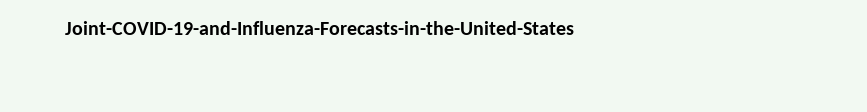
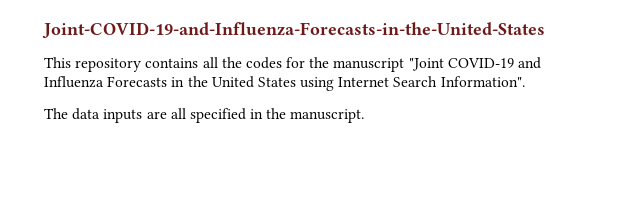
+ This repository contains all the codes for the manuscript "Joint COVID-19 and Influenza Forecasts in the United States using Internet Search Information".
+ The data inputs are all specified in the manuscript.

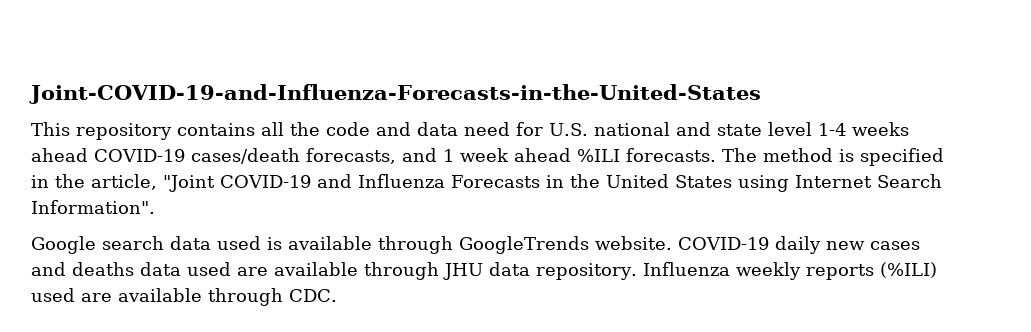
- This repository contains all the codes for the manuscript "Joint COVID-19 and Influenza Forecasts in the United States using Internet Search Information".
+ This repository contains all the code and data need for U.S. national and state level 1-4 weeks ahead COVID-19 cases/death forecasts, and 1 week ahead %ILI forecasts. The method is specified in the article, "Joint COVID-19 and Influenza Forecasts in the United States using Internet Search Information".
- The data inputs are all specified in the manuscript.
+ Google search data used is available through GoogleTrends website. COVID-19 daily new cases and deaths data used are available through JHU data repository. Influenza weekly reports (%ILI) used are available through CDC.

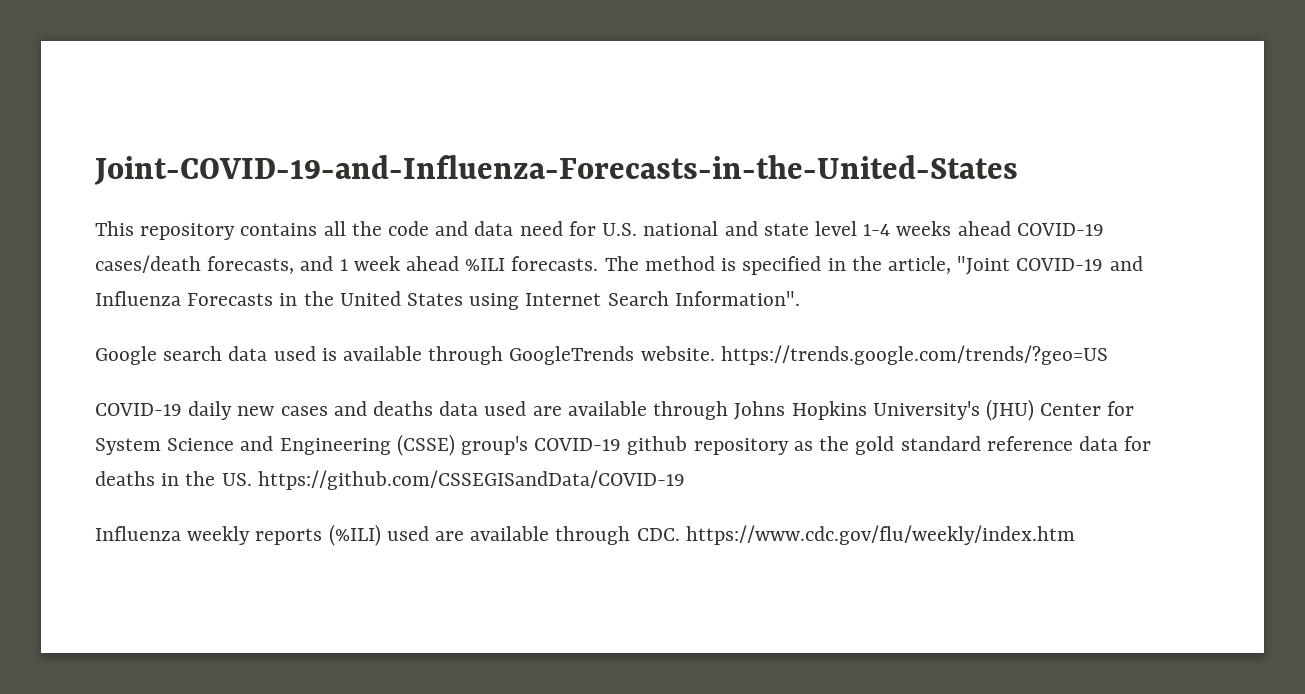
- Google search data used is available through GoogleTrends website. COVID-19 daily new cases and deaths data used are available through JHU data repository. Influenza weekly reports (%ILI) used are available through CDC.
+ Google search data used is available through GoogleTrends website. https://trends.google.com/trends/?geo=US
+ COVID-19 daily new cases and deaths data used are available through Johns Hopkins University's (JHU) Center for System Science and Engineering (CSSE) group's COVID-19 github repository as the gold standard reference data for deaths in the US. https://github.com/CSSEGISandData/COVID-19
+ Influenza weekly reports (%ILI) used are available through CDC. https://www.cdc.gov/flu/weekly/index.htm

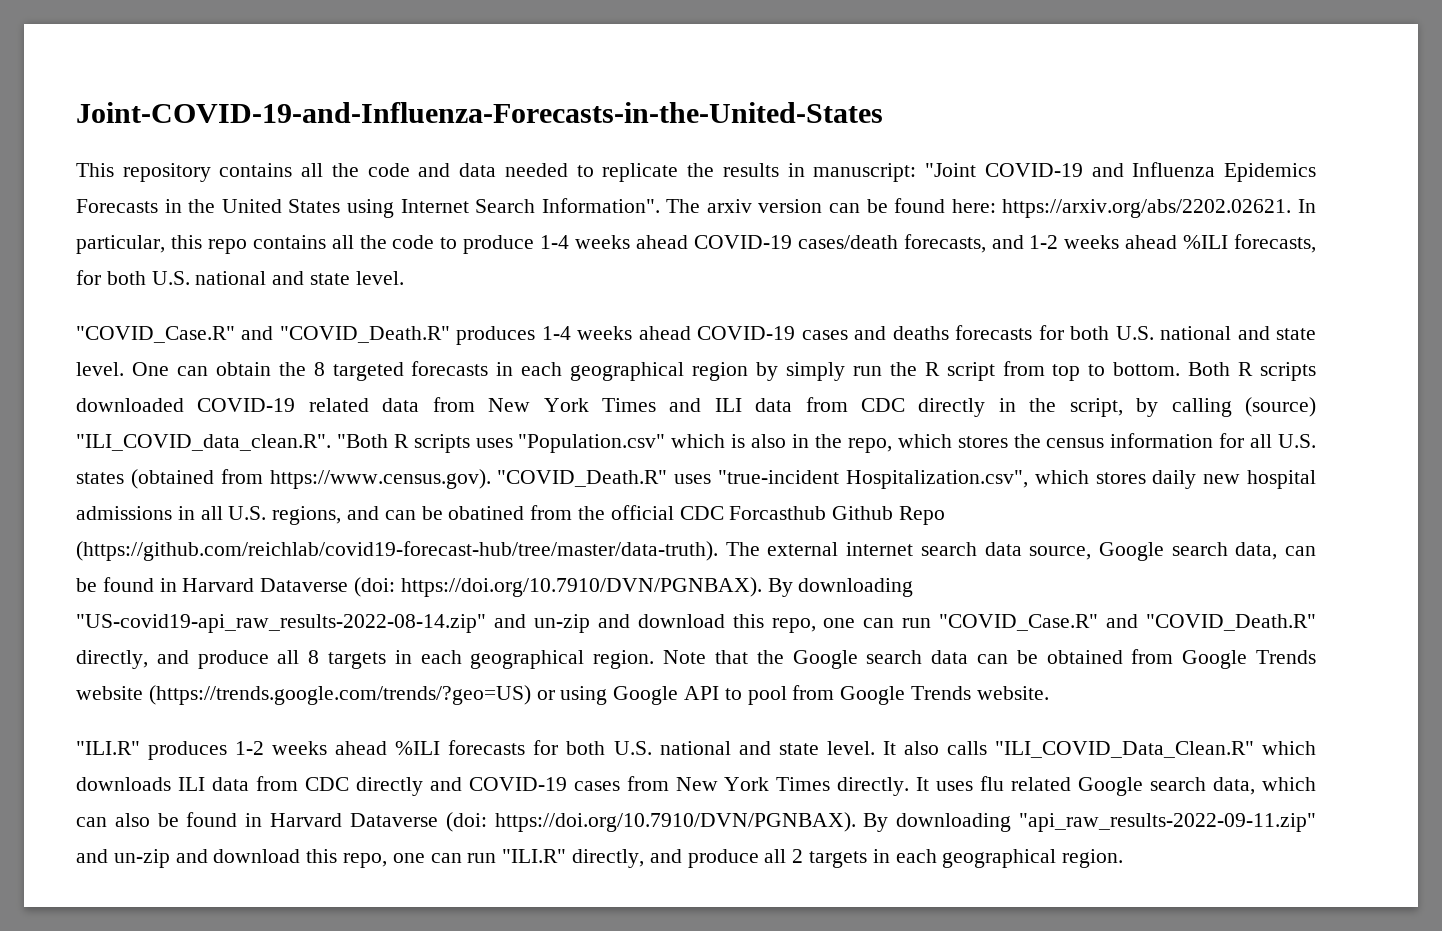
- This repository contains all the code and data need for U.S. national and state level 1-4 weeks ahead COVID-19 cases/death forecasts, and 1 week ahead %ILI forecasts. The method is specified in the article, "Joint COVID-19 and Influenza Forecasts in the United States using Internet Search Information".
- Google search data used is available through GoogleTrends website. https://trends.google.com/trends/?geo=US
- COVID-19 daily new cases and deaths data used are available through Johns Hopkins University's (JHU) Center for System Science and Engineering (CSSE) group's COVID-19 github repository as the gold standard reference data for deaths in the US. https://github.com/CSSEGISandData/COVID-19
- Influenza weekly reports (%ILI) used are available through CDC. https://www.cdc.gov/flu/weekly/index.htm
+ This repository contains all the code and data needed to replicate the results in manuscript: "Joint COVID-19 and Influenza Epidemics Forecasts in the United States using Internet Search Information". The arxiv version can be found here: https://arxiv.org/abs/2202.02621. In particular, this repo contains all the code to produce 1-4 weeks ahead COVID-19 cases/death forecasts, and 1-2 weeks ahead %ILI forecasts, for both U.S. national and state level.
+ "COVID_Case.R" and "COVID_Death.R" produces 1-4 weeks ahead COVID-19 cases and deaths forecasts for both U.S. national and state level. One can obtain the 8 targeted forecasts in each geographical region by simply run the R script from top to bottom. Both R scripts downloaded COVID-19 related data from New York Times and ILI data from CDC directly in the script, by calling (source) "ILI_COVID_data_clean.R". "Both R scripts uses "Population.csv" which is also in the repo, which stores the census information for all U.S. states (obtained from https://www.census.gov). "COVID_Death.R" uses "true-incident Hospitalization.csv", which stores daily new hospital admissions in all U.S. regions, and can be obatined from the official CDC Forcasthub Github Repo (https://github.com/reichlab/covid19-forecast-hub/tree/master/data-truth). The external internet search data source, Google search data, can be found in Harvard Dataverse (doi: https://doi.org/10.7910/DVN/PGNBAX). By downloading "US-covid19-api_raw_results-2022-08-14.zip" and un-zip and download this repo, one can run "COVID_Case.R" and "COVID_Death.R" directly, and produce all 8 targets in each geographical region. Note that the Google search data can be obtained from Google Trends website (https://trends.google.com/trends/?geo=US) or using Google API to pool from Google Trends website.
+ "ILI.R" produces 1-2 weeks ahead %ILI forecasts for both U.S. national and state level. It also calls "ILI_COVID_Data_Clean.R" which downloads ILI data from CDC directly and COVID-19 cases from New York Times directly. It uses flu related Google search data, which can also be found in Harvard Dataverse (doi: https://doi.org/10.7910/DVN/PGNBAX). By downloading "api_raw_results-2022-09-11.zip" and un-zip and download this repo, one can run "ILI.R" directly, and produce all 2 targets in each geographical region.

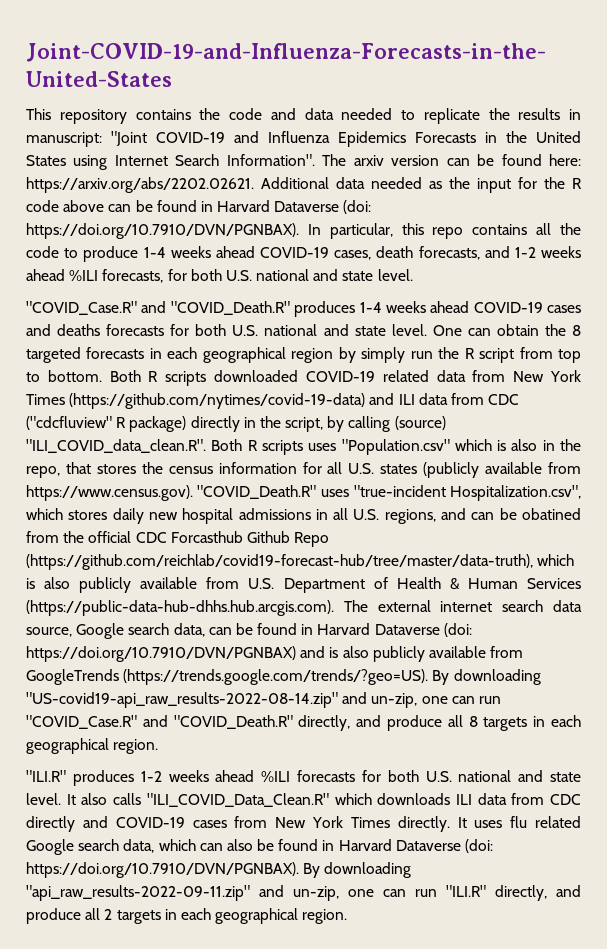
- This repository contains all the code and data needed to replicate the results in manuscript: "Joint COVID-19 and Influenza Epidemics Forecasts in the United States using Internet Search Information".
+ This repository contains the code and data needed to replicate the results in manuscript: "Joint COVID-19 and Influenza Epidemics Forecasts in the United States using Internet Search Information".
- The arxiv version can be found here: https://arxiv.org/abs/2202.02621. In particular, this repo contains all the code to produce 1-4 weeks ahead COVID-19 cases/death forecasts, and 1-2 weeks ahead %ILI forecasts, for both U.S. national and state level.
+ The arxiv version can be found here: https://arxiv.org/abs/2202.02621. Additional data needed as the input for the R code above can be found in Harvard Dataverse (doi: https://doi.org/10.7910/DVN/PGNBAX). In particular, this repo contains all the code to produce 1-4 weeks ahead COVID-19 cases, death forecasts, and 1-2 weeks ahead %ILI forecasts, for both U.S. national and state level.
- Both R scripts downloaded COVID-19 related data from New York Times and ILI data from CDC directly in the script, by calling (source) "ILI_COVID_data_clean.R". "Both R scripts uses "Population.csv" which is also in the repo, which stores the census information for all U.S. states (obtained from https://www.census.gov). "COVID_Death.R" uses "true-incident Hospitalization.csv", which stores daily new hospital admissions in all U.S. regions, and can be obatined from the official CDC Forcasthub Github Repo (https://github.com/reichlab/covid19-forecast-hub/tree/master/data-truth). The external internet search data source, Google search data, can be found in Harvard Dataverse (doi:
+ Both R scripts downloaded COVID-19 related data from New York Times (https://github.com/nytimes/covid-19-data) and ILI data from CDC ("cdcfluview" R package) directly in the script, by calling (source) "ILI_COVID_data_clean.R". Both R scripts uses "Population.csv" which is also in the repo, that stores the census information for all U.S. states (publicly available from https://www.census.gov). "COVID_Death.R" uses "true-incident Hospitalization.csv", which stores daily new hospital admissions in all U.S. regions, and can be obatined from the official CDC Forcasthub Github Repo (https://github.com/reichlab/covid19-forecast-hub/tree/master/data-truth), which is also publicly available from U.S. Department of Health & Human Services (https://public-data-hub-dhhs.hub.arcgis.com). The external internet search data source, Google search data, can be found in Harvard Dataverse (doi:
- https://doi.org/10.7910/DVN/PGNBAX). By downloading "US-covid19-api_raw_results-2022-08-14.zip" and un-zip and download this repo, one can run "COVID_Case.R" and "COVID_Death.R" directly, and produce all 8 targets in each geographical region. Note that the Google search data can be obtained from Google Trends website (https://trends.google.com/trends/?geo=US) or using Google API to pool from Google Trends website.
+ https://doi.org/10.7910/DVN/PGNBAX) and is also publicly available from GoogleTrends (https://trends.google.com/trends/?geo=US). By downloading "US-covid19-api_raw_results-2022-08-14.zip" and un-zip, one can run "COVID_Case.R" and "COVID_Death.R" directly, and produce all 8 targets in each geographical region.
- It uses flu related Google search data, which can also be found in Harvard Dataverse (doi: https://doi.org/10.7910/DVN/PGNBAX). By downloading "api_raw_results-2022-09-11.zip" and un-zip and download this repo, one can run "ILI.R" directly, and produce all 2 targets in each geographical region.
+ It uses flu related Google search data, which can also be found in Harvard Dataverse (doi: https://doi.org/10.7910/DVN/PGNBAX). By downloading "api_raw_results-2022-09-11.zip" and un-zip, one can run "ILI.R" directly, and produce all 2 targets in each geographical region.

